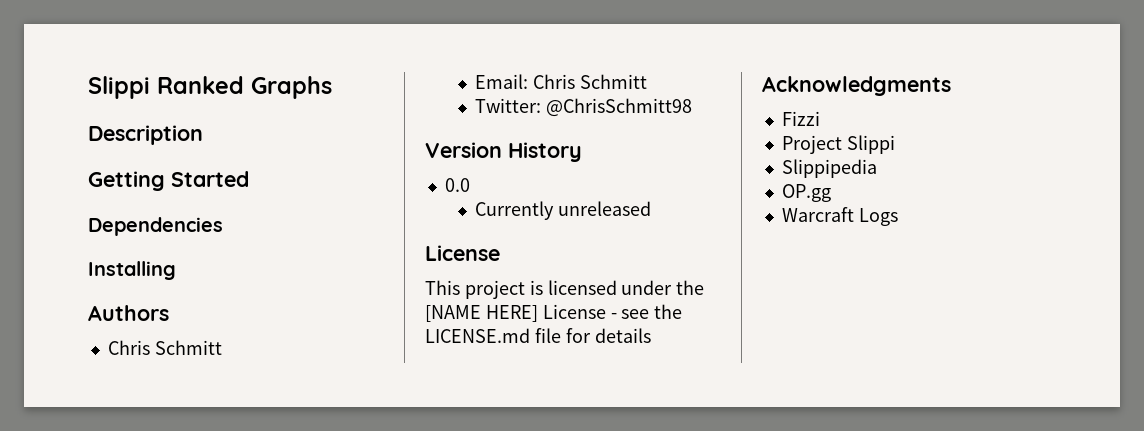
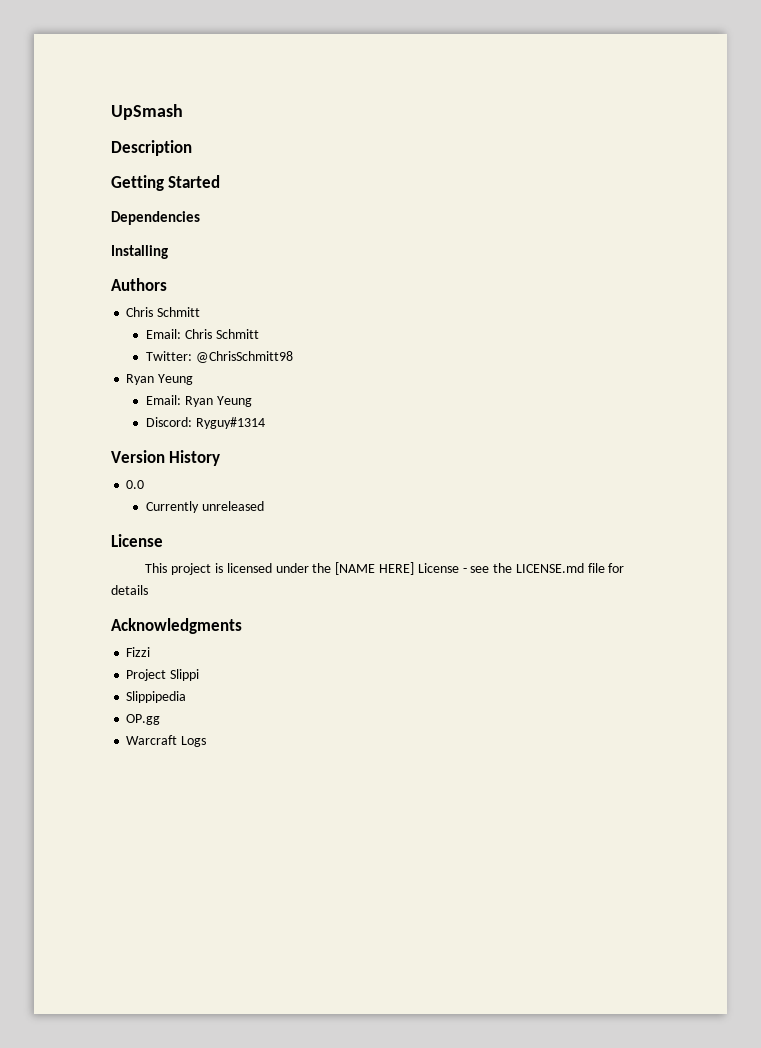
- Slippi Ranked Graphs
+ UpSmash
  Twitter: @ChrisSchmitt98
+ Ryan Yeung
+ Email: Ryan Yeung
+ Discord: Ryguy#1314

